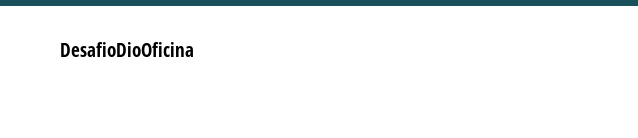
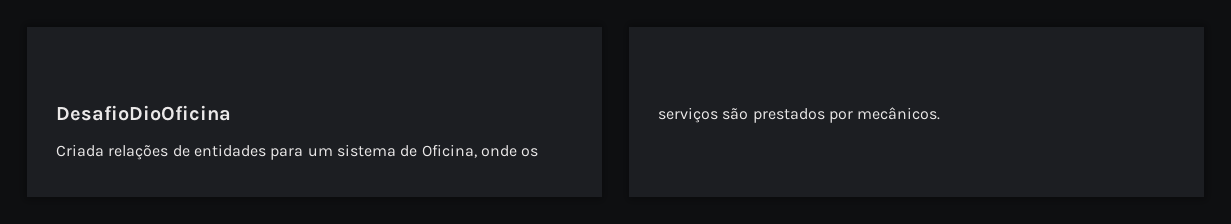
+ Criada relações de entidades para um sistema de Oficina, onde os serviços são prestados por mecânicos.

